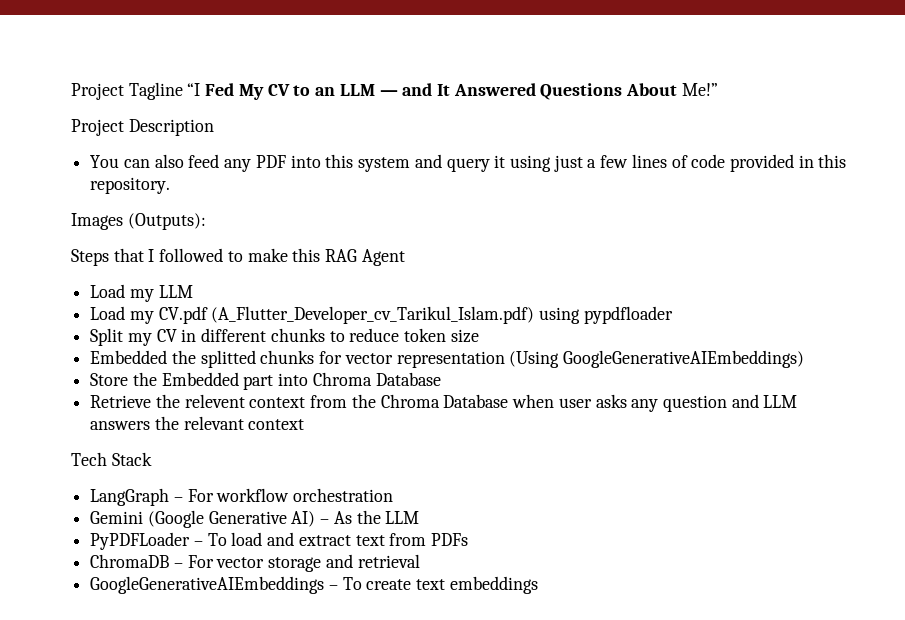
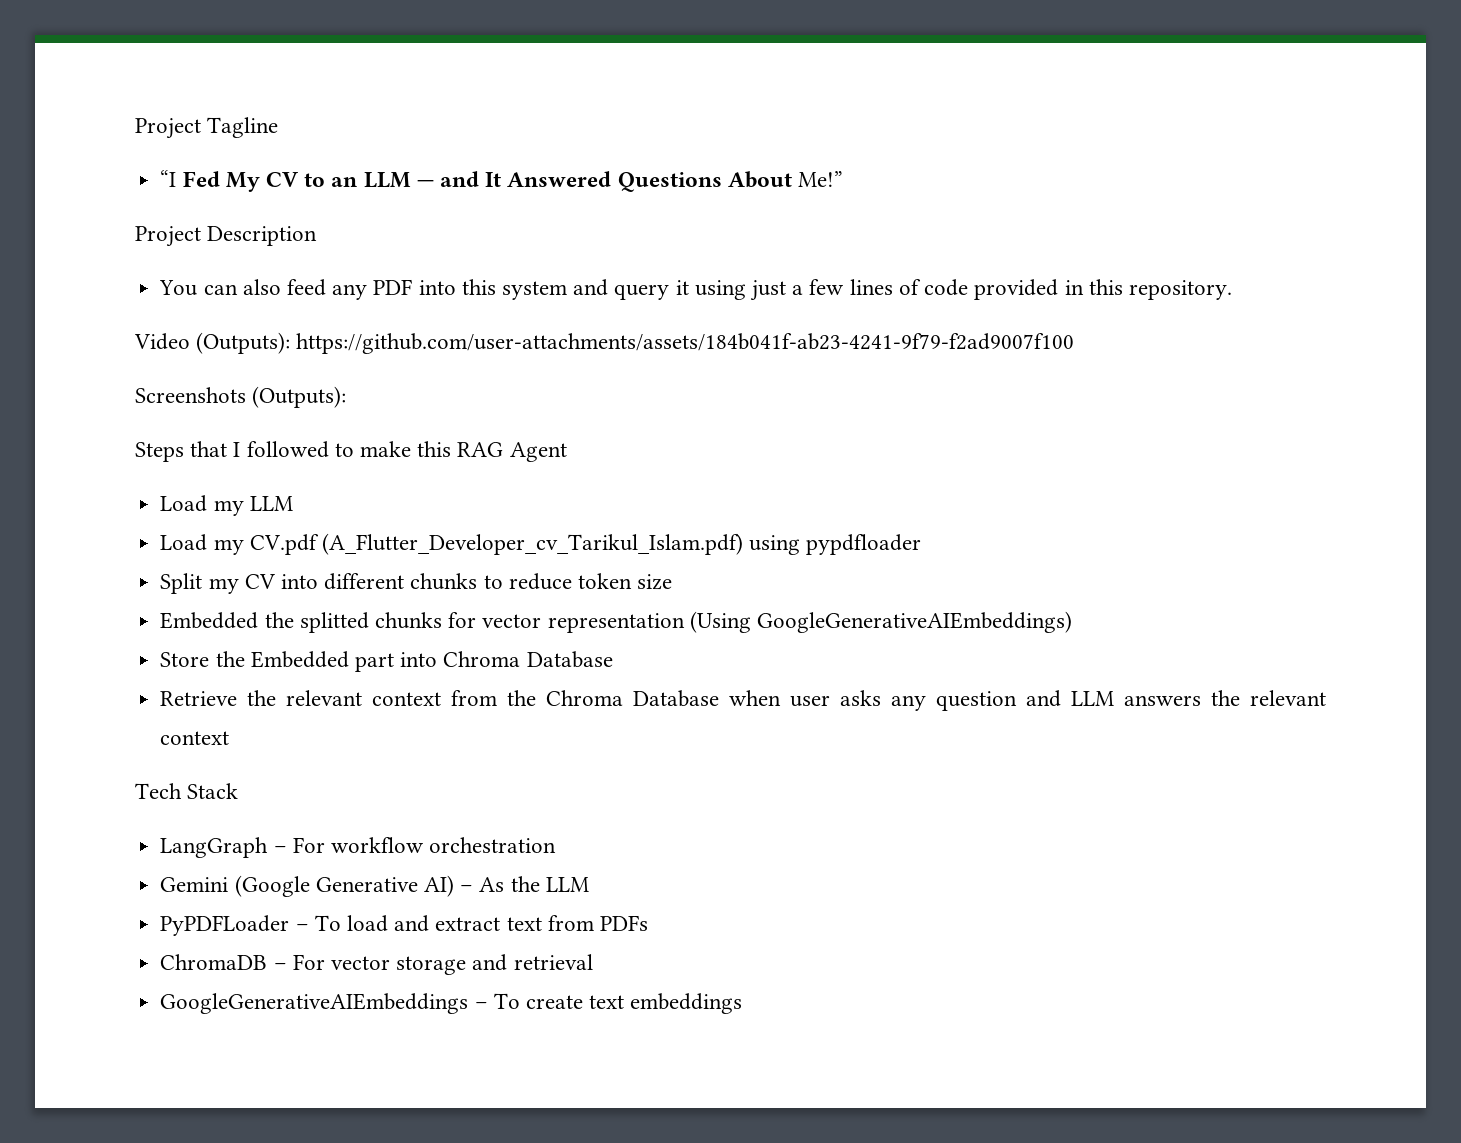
- Project Tagline “I Fed My CV to an LLM — and It Answered Questions About Me!”
+ Project Tagline
+ “I Fed My CV to an LLM — and It Answered Questions About Me!”
- Images (Outputs):
+ Video (Outputs): https://github.com/user-attachments/assets/184b041f-ab23-4241-9f79-f2ad9007f100
+ Screenshots (Outputs):
- Split my CV in different chunks to reduce token size
+ Split my CV into different chunks to reduce token size
- Retrieve the relevent context from the Chroma Database when user asks any question and LLM answers the relevant context
+ Retrieve the relevant context from the Chroma Database when user asks any question and LLM answers the relevant context

